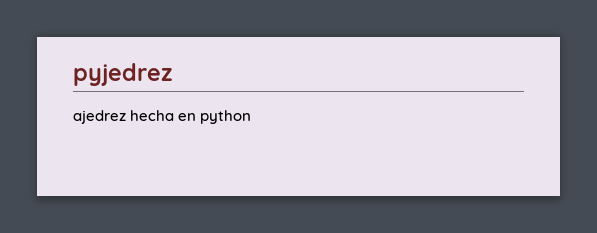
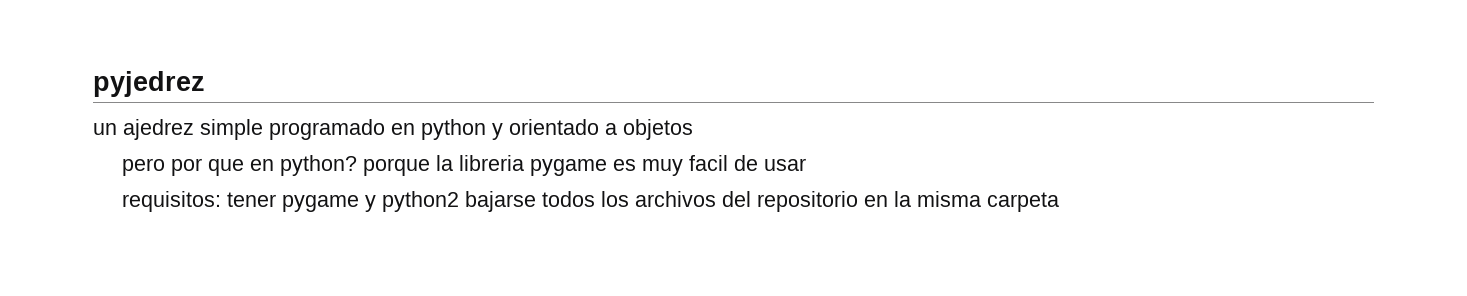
- ajedrez hecha en python
+ un ajedrez simple programado en python y orientado a objetos
+ pero por que en python? porque la libreria pygame es muy facil de usar
+ requisitos: tener pygame y python2 bajarse todos los archivos del repositorio en la misma carpeta

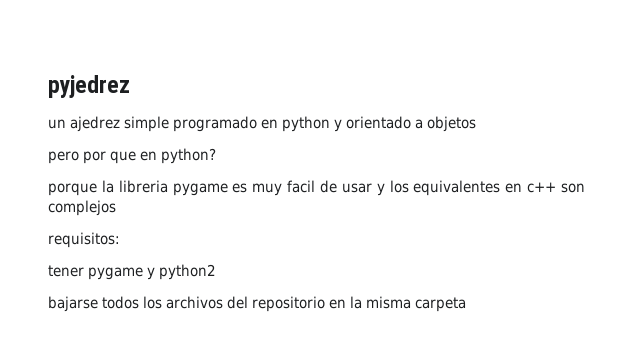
- pero por que en python? porque la libreria pygame es muy facil de usar
+ pero por que en python?
+ porque la libreria pygame es muy facil de usar y los equivalentes en c++ son complejos
- requisitos: tener pygame y python2 bajarse todos los archivos del repositorio en la misma carpeta
+ requisitos:
+ tener pygame y python2
+ bajarse todos los archivos del repositorio en la misma carpeta

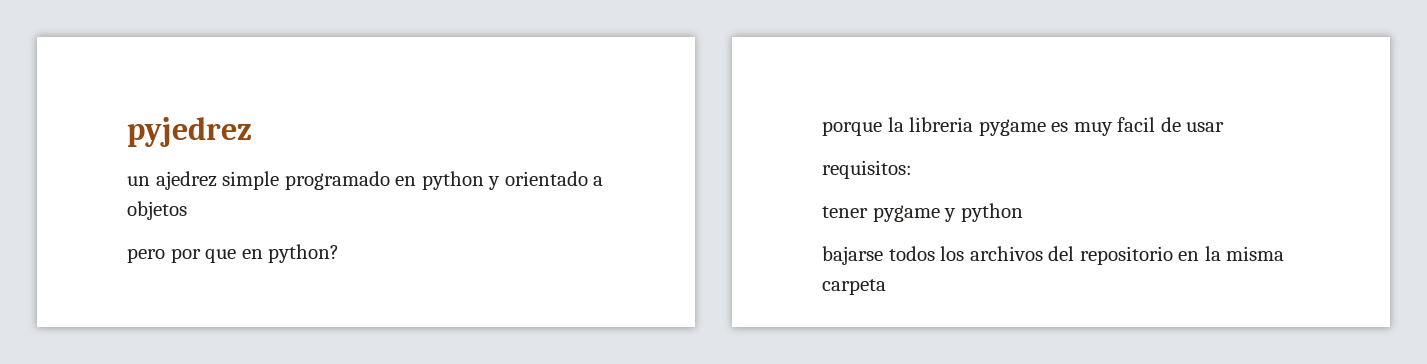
- porque la libreria pygame es muy facil de usar y los equivalentes en c++ son complejos
+ porque la libreria pygame es muy facil de usar
- tener pygame y python2
+ tener pygame y python

